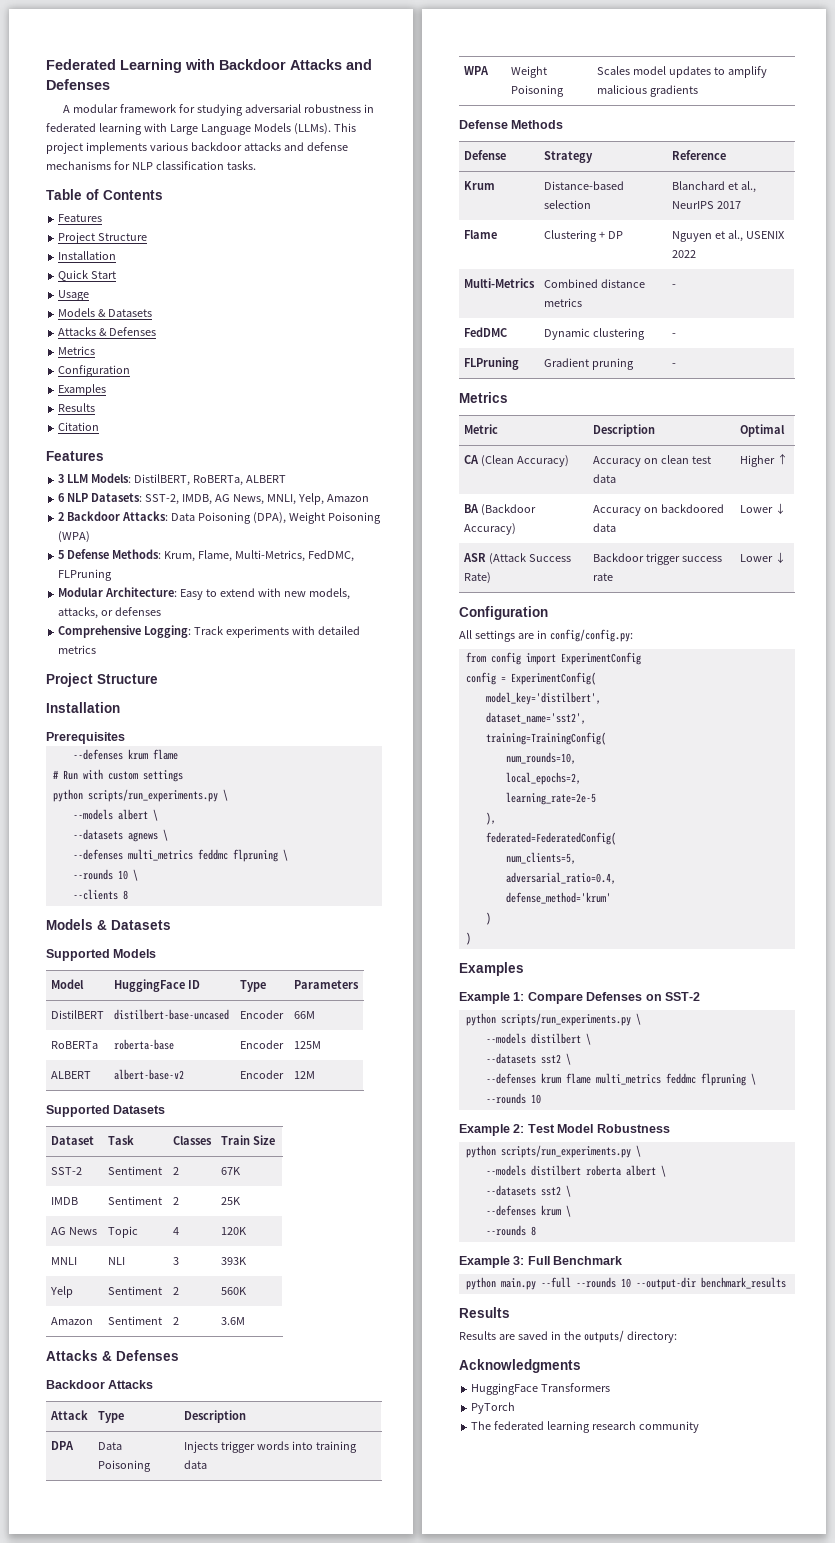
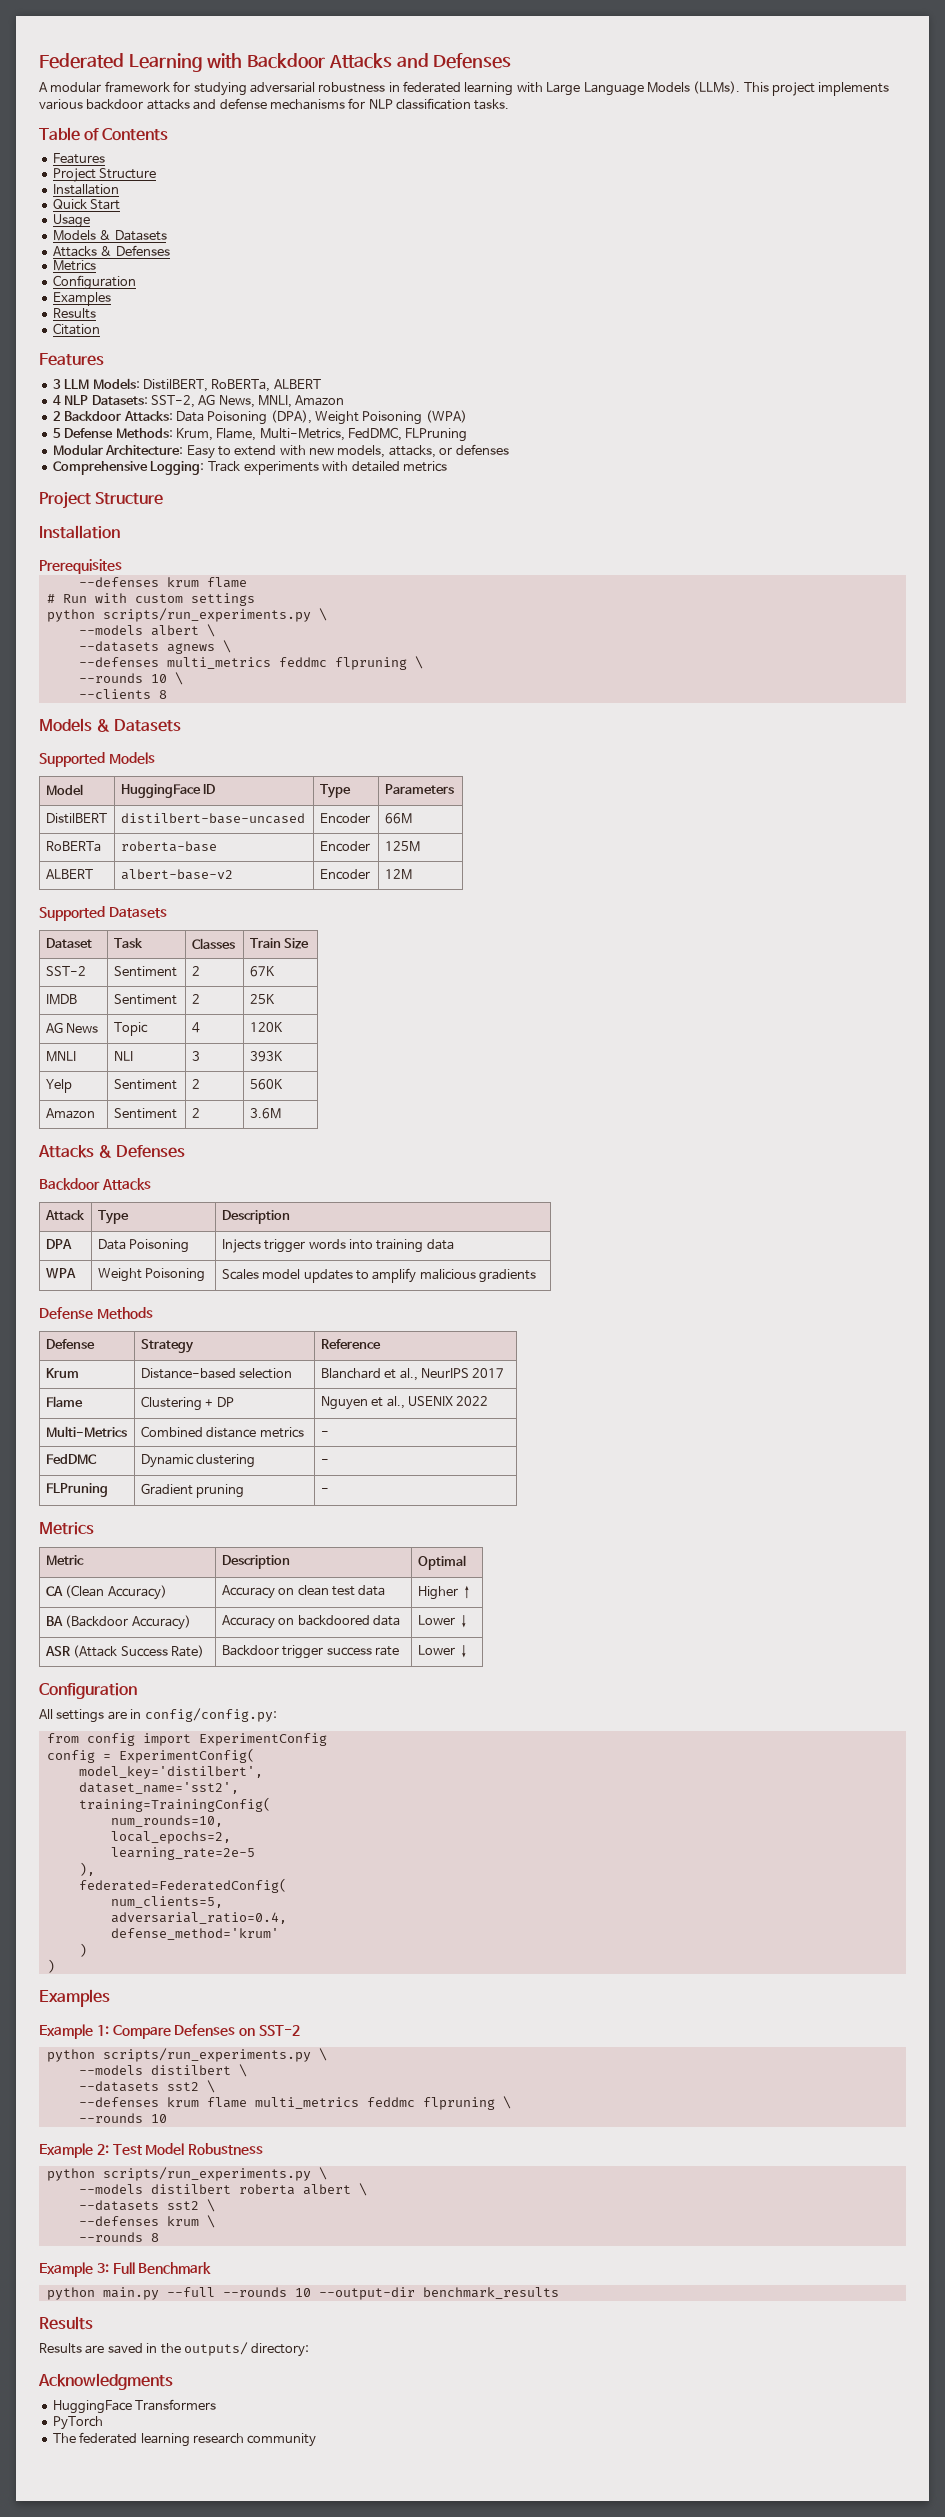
- 6 NLP Datasets: SST-2, IMDB, AG News, MNLI, Yelp, Amazon
+ 4 NLP Datasets: SST-2, AG News, MNLI, Amazon

